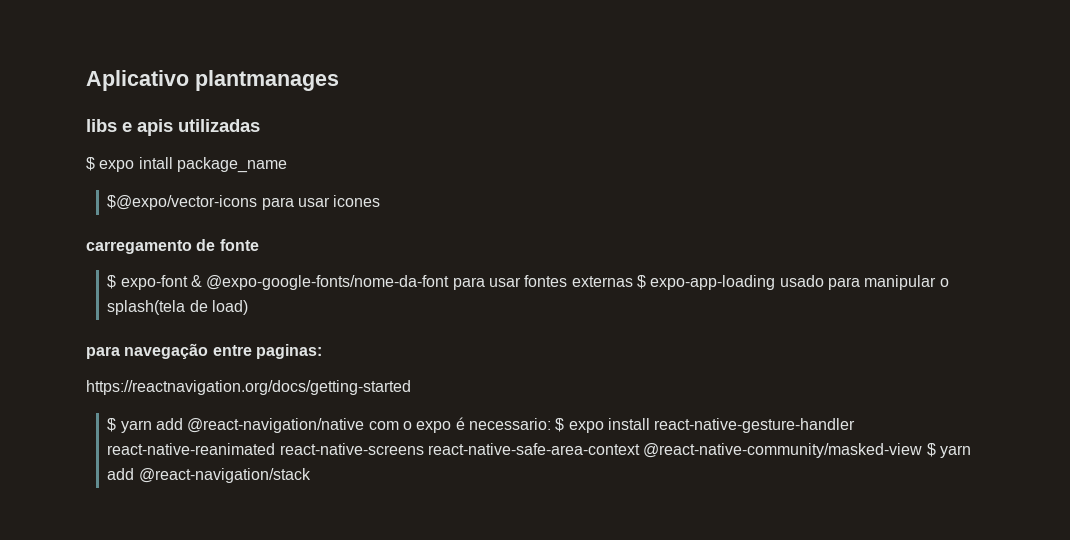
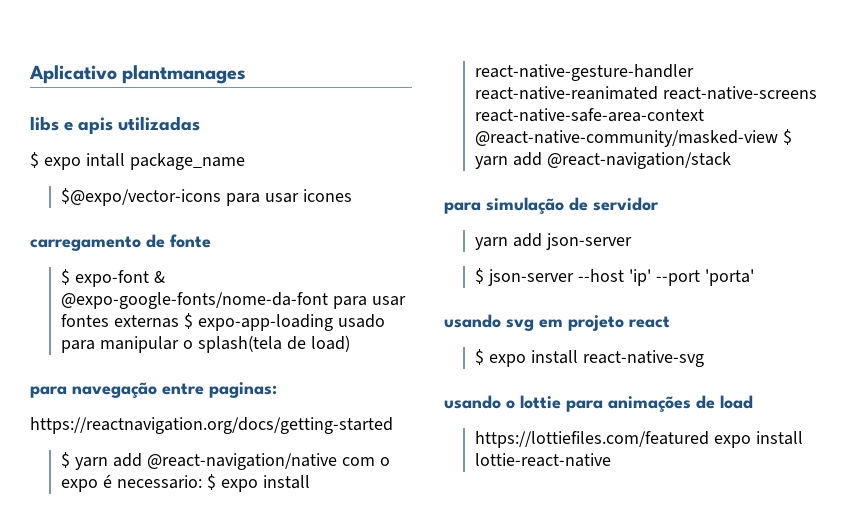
+ para simulação de servidor
+ yarn add json-server
+ $ json-server --host 'ip' --port 'porta'
+ usando svg em projeto react
+ $ expo install react-native-svg
+ usando o lottie para animações de load
+ https://lottiefiles.com/featured expo install lottie-react-native

